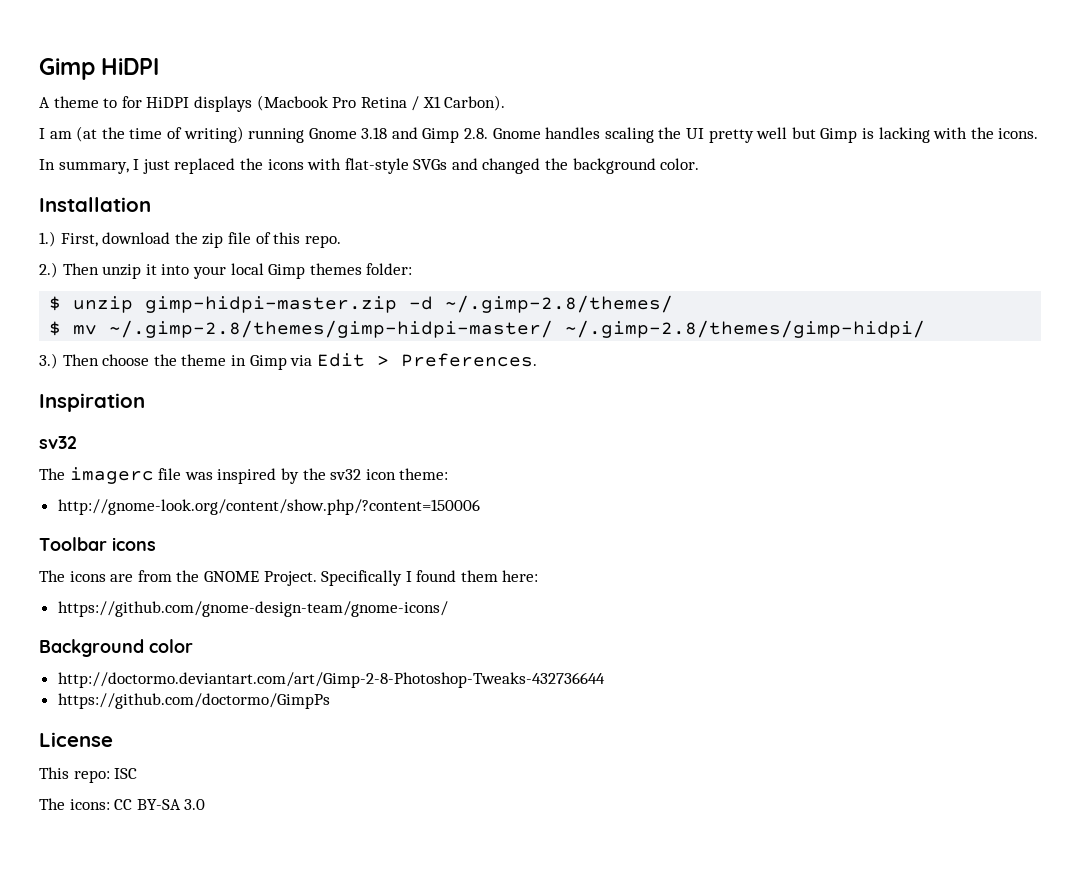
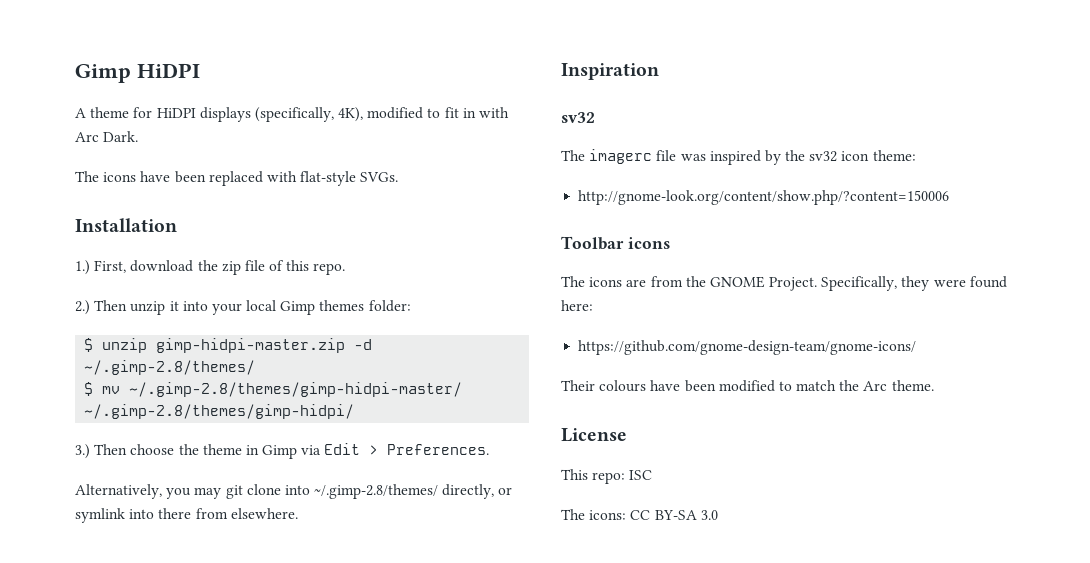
- A theme to for HiDPI displays (Macbook Pro Retina / X1 Carbon).
- I am (at the time of writing) running Gnome 3.18 and Gimp 2.8. Gnome handles scaling the UI pretty well but Gimp is lacking with the icons.
- In summary, I just replaced the icons with flat-style SVGs and changed the background color.
+ A theme for HiDPI displays (specifically, 4K), modified to fit in with Arc Dark.
+ The icons have been replaced with flat-style SVGs.
+ Alternatively, you may git clone into ~/.gimp-2.8/themes/ directly, or symlink into there from elsewhere.
- Specifically I found them here:
+ Specifically, they were found here:
  https://github.com/gnome-design-team/gnome-icons/
- Background color
- http://doctormo.deviantart.com/art/Gimp-2-8-Photoshop-Tweaks-432736644
- https://github.com/doctormo/GimpPs
+ Their colours have been modified to match the Arc theme.

